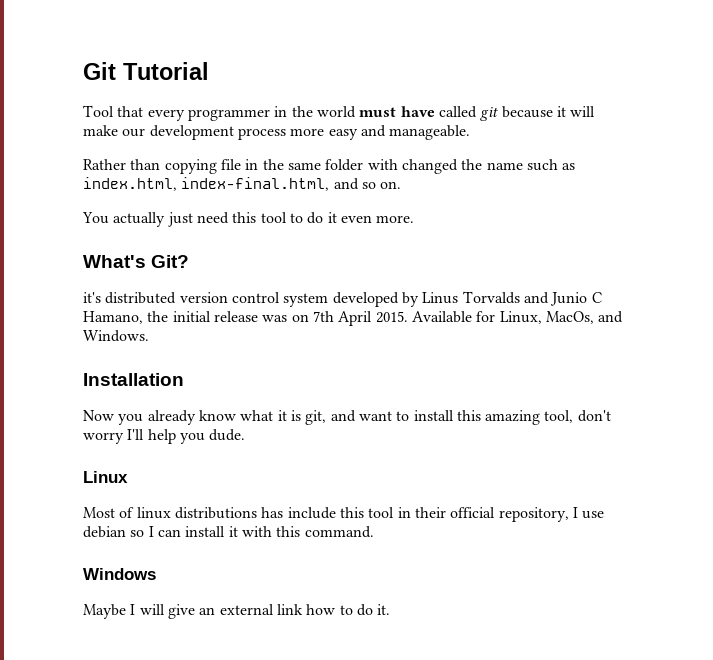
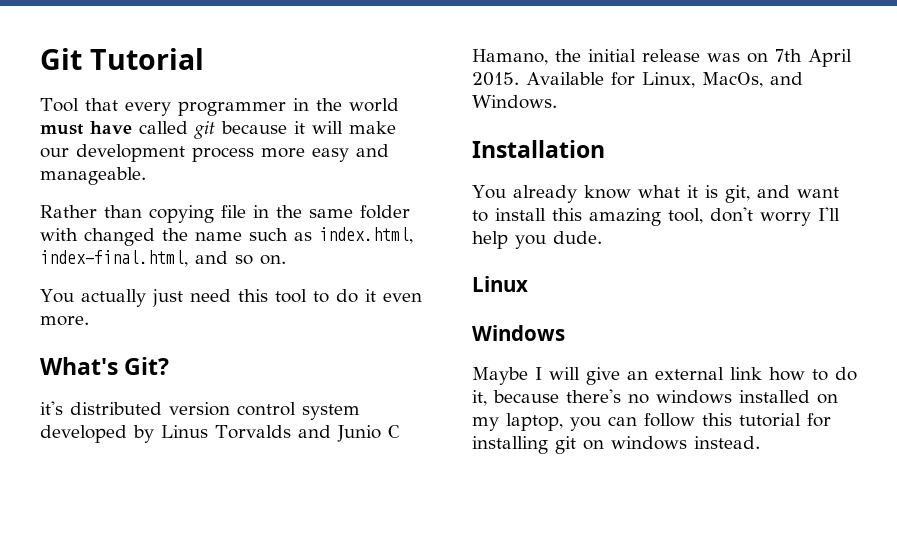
- Now you already know what it is git, and want to install this amazing tool, don't worry I'll help you dude.
+ You already know what it is git, and want to install this amazing tool, don't worry I'll help you dude.
- Most of linux distributions has include this tool in their official repository, I use debian so I can install it with this command.
- Maybe I will give an external link how to do it.
+ Maybe I will give an external link how to do it, because there's no windows installed on my laptop, you can follow this tutorial for installing git on windows instead.

